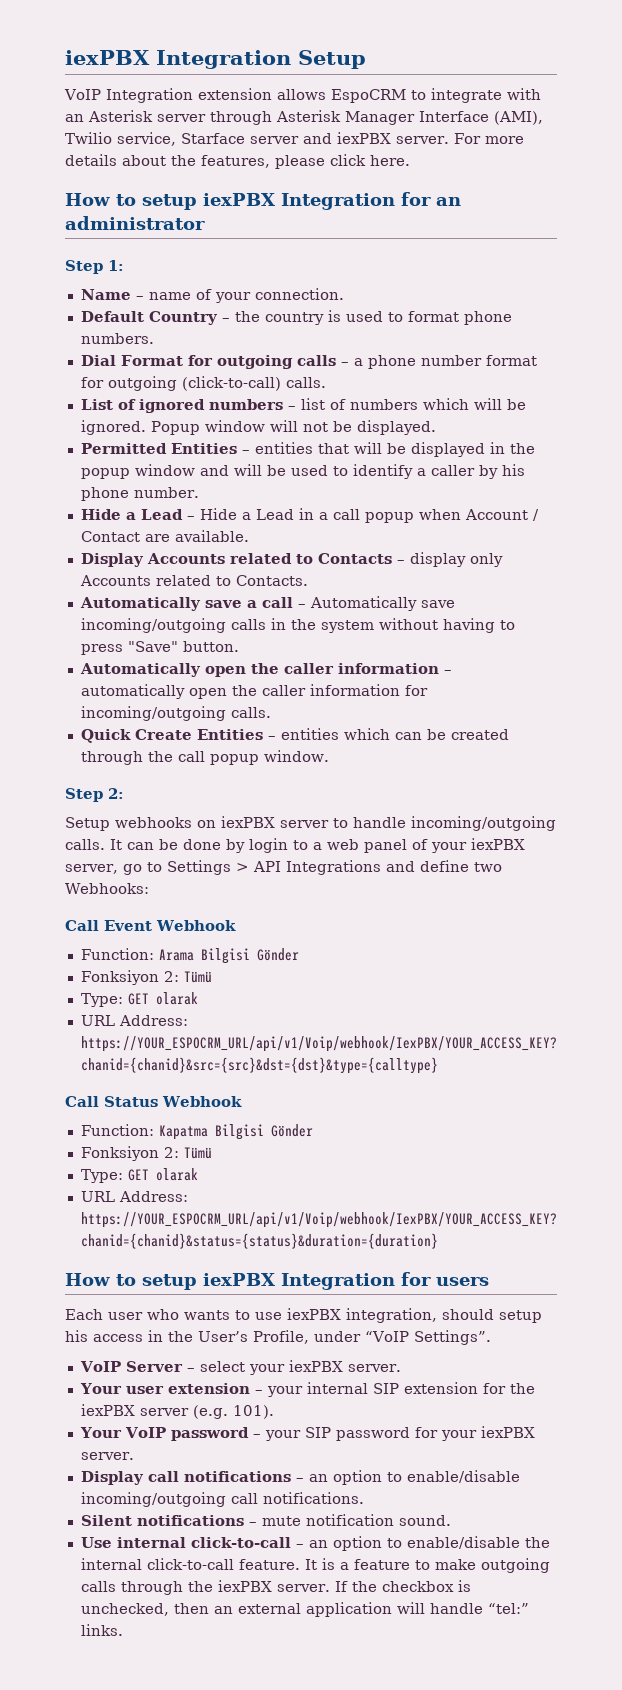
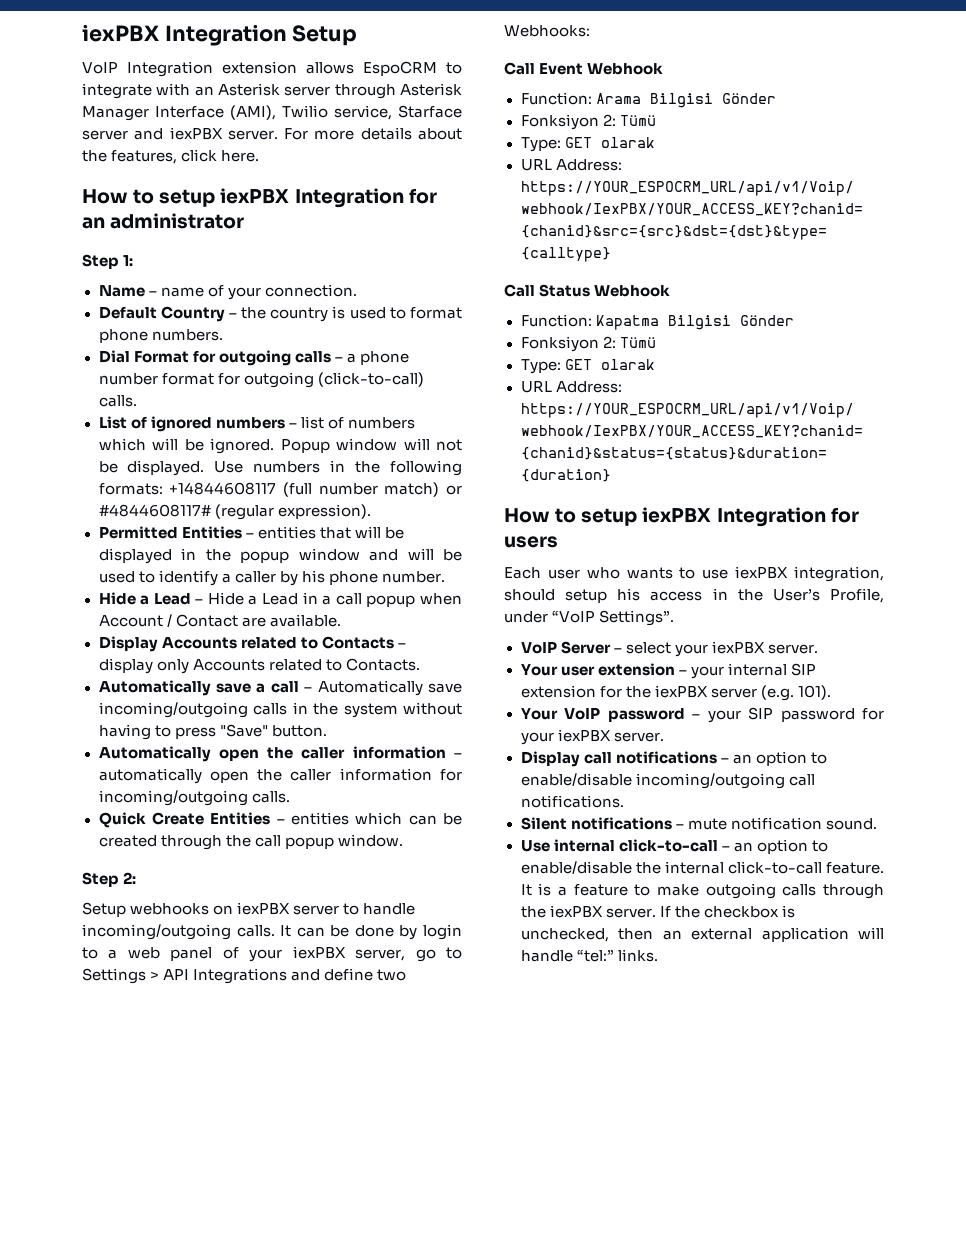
- For more details about the features, please click here.
+ For more details about the features, click here.
+ Use numbers in the following formats: +14844608117 (full number match) or #4844608117# (regular expression).

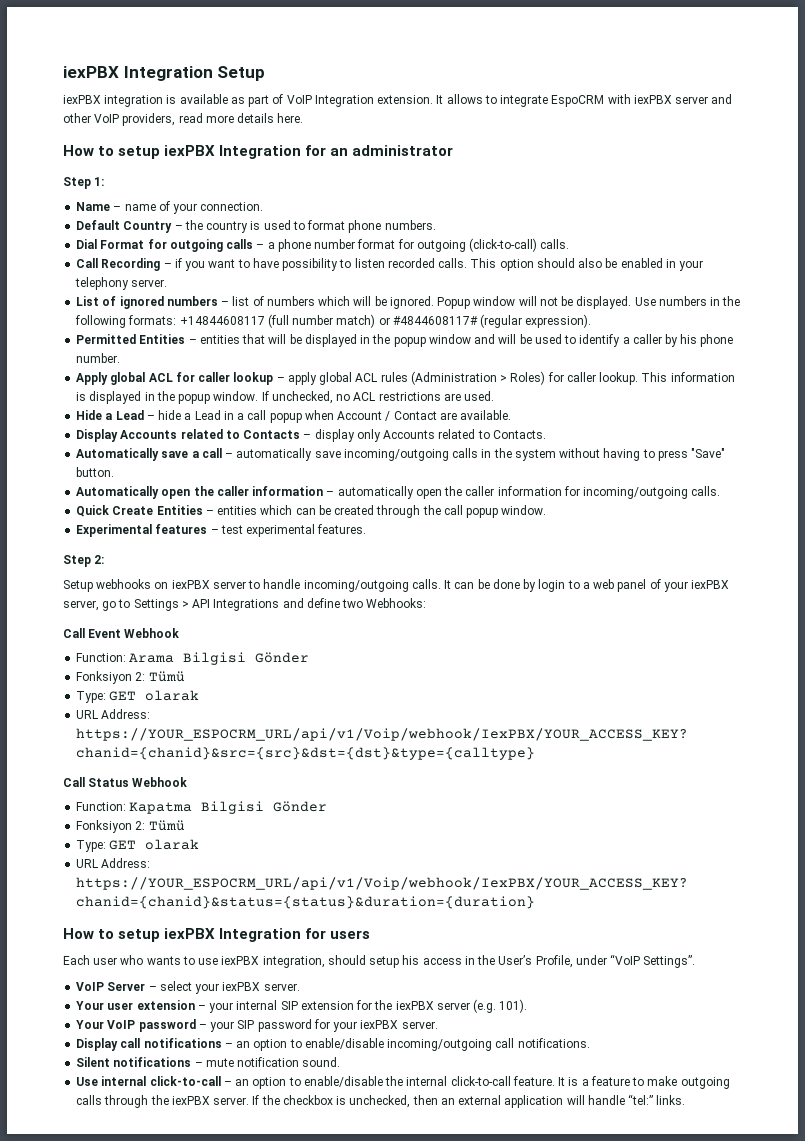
- VoIP Integration extension allows EspoCRM to integrate with an Asterisk server through Asterisk Manager Interface (AMI), Twilio service, Starface server and iexPBX server. For more details about the features, click here.
+ iexPBX integration is available as part of VoIP Integration extension. It allows to integrate EspoCRM with iexPBX server and other VoIP providers, read more details here.
+ Call Recording – if you want to have possibility to listen recorded calls. This option should also be enabled in your telephony server.
+ Apply global ACL for caller lookup – apply global ACL rules (Administration > Roles) for caller lookup. This information is displayed in the popup window. If unchecked, no ACL restrictions are used.
- Hide a Lead – Hide a Lead in a call popup when Account / Contact are available.
+ Hide a Lead – hide a Lead in a call popup when Account / Contact are available.
- Automatically save a call – Automatically save incoming/outgoing calls in the system without having to press "Save" button.
+ Automatically save a call – automatically save incoming/outgoing calls in the system without having to press "Save" button.
+ Experimental features – test experimental features.

